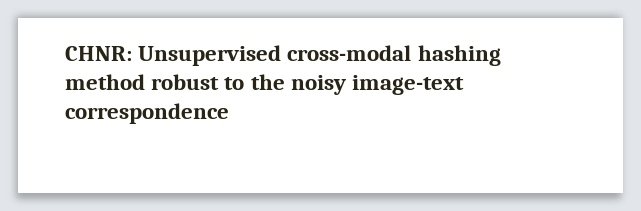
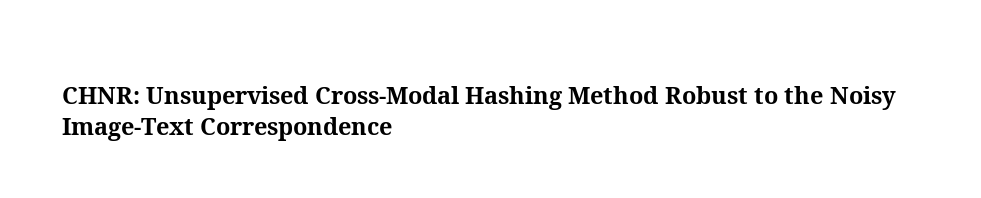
- CHNR: Unsupervised cross-modal hashing method robust to the noisy image-text correspondence
+ CHNR: Unsupervised Cross-Modal Hashing Method Robust to the Noisy Image-Text Correspondence

